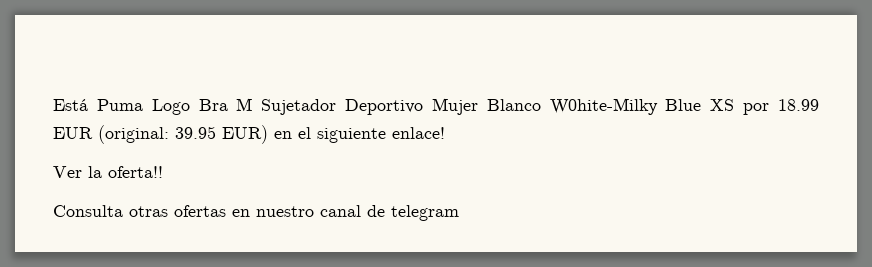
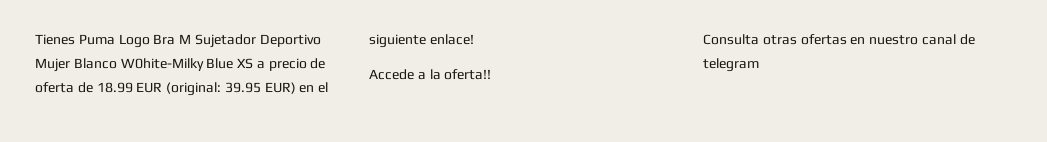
- Está Puma Logo Bra M Sujetador Deportivo Mujer Blanco W0hite-Milky Blue XS por 18.99 EUR (original: 39.95 EUR) en el siguiente enlace!
+ Tienes Puma Logo Bra M Sujetador Deportivo Mujer Blanco W0hite-Milky Blue XS a precio de oferta de 18.99 EUR (original: 39.95 EUR) en el siguiente enlace!
- Ver la oferta!!
+ Accede a la oferta!!

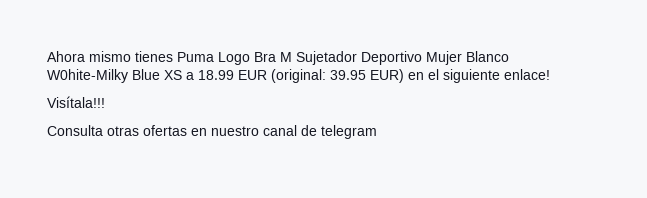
- Tienes Puma Logo Bra M Sujetador Deportivo Mujer Blanco W0hite-Milky Blue XS a precio de oferta de 18.99 EUR (original: 39.95 EUR) en el siguiente enlace!
+ Ahora mismo tienes Puma Logo Bra M Sujetador Deportivo Mujer Blanco W0hite-Milky Blue XS a 18.99 EUR (original: 39.95 EUR) en el siguiente enlace!
- Accede a la oferta!!
+ Visítala!!!

